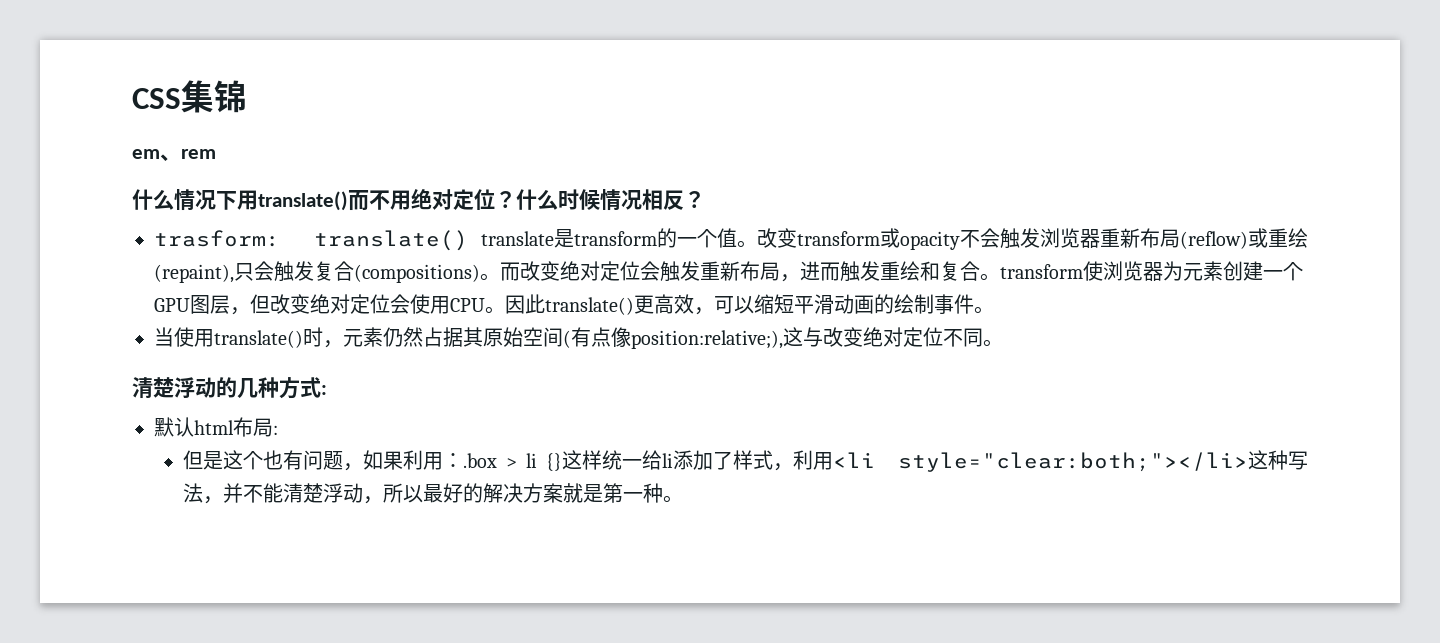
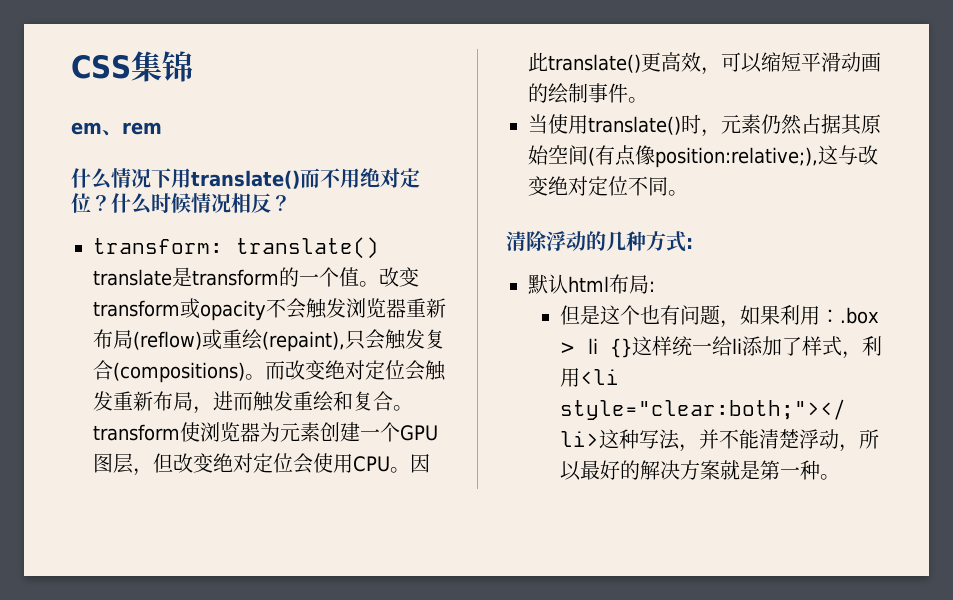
- trasform: translate() translate是transform的一个值。
+ transform: translate() translate是transform的一个值。
- 清楚浮动的几种方式:
+ 清除浮动的几种方式:

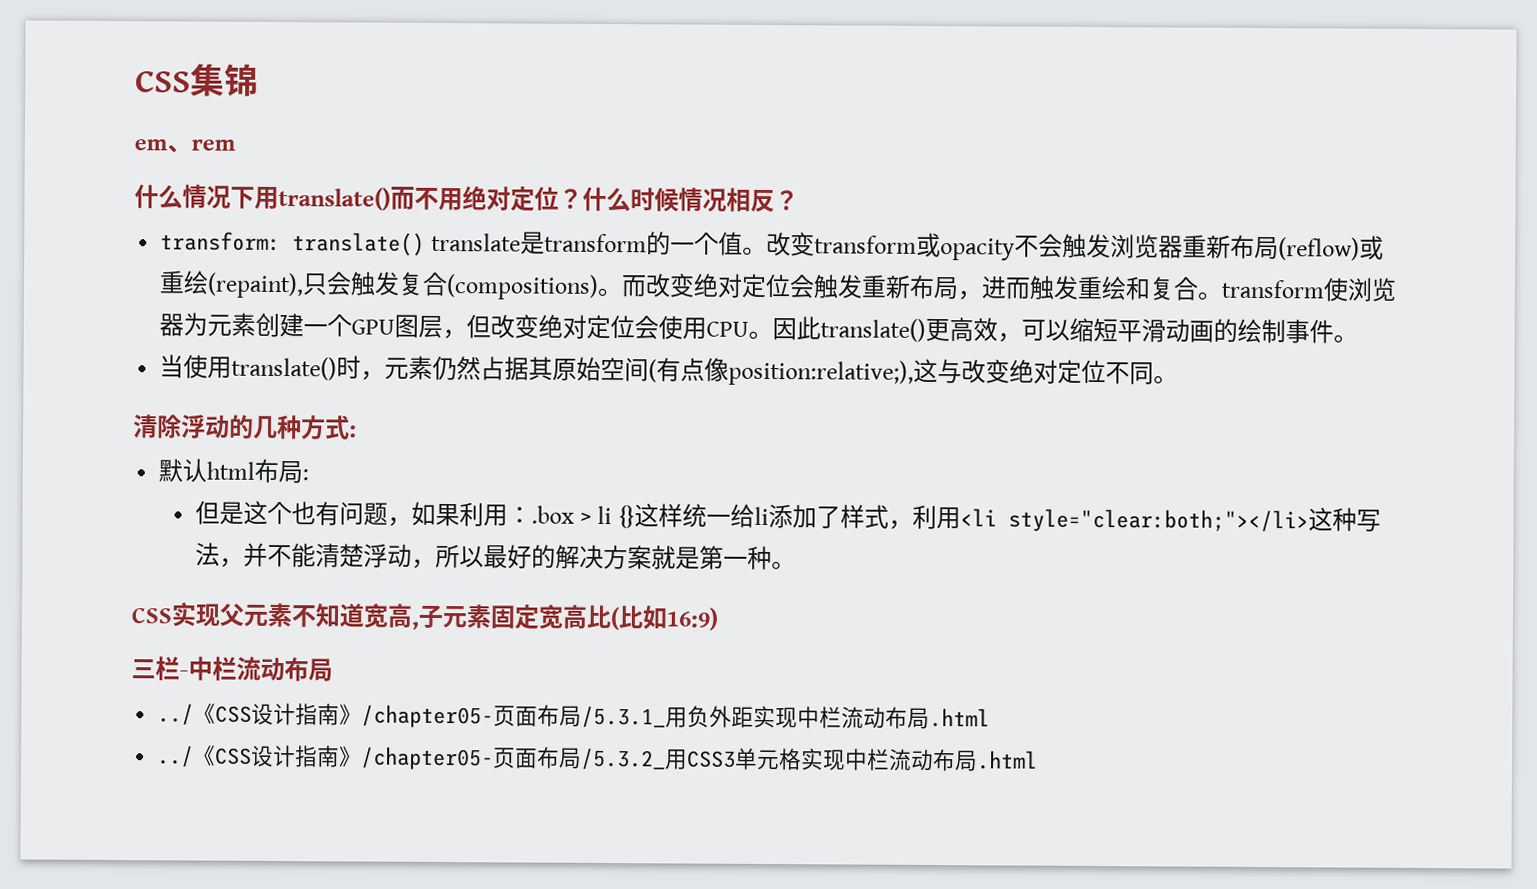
+ CSS实现父元素不知道宽高,子元素固定宽高比(比如16:9)
+ 三栏-中栏流动布局
+ ../《CSS设计指南》/chapter05-页面布局/5.3.1_用负外距实现中栏流动布局.html
+ ../《CSS设计指南》/chapter05-页面布局/5.3.2_用CSS3单元格实现中栏流动布局.html

